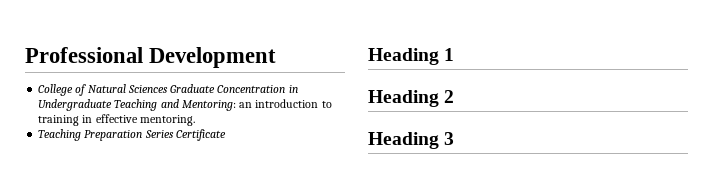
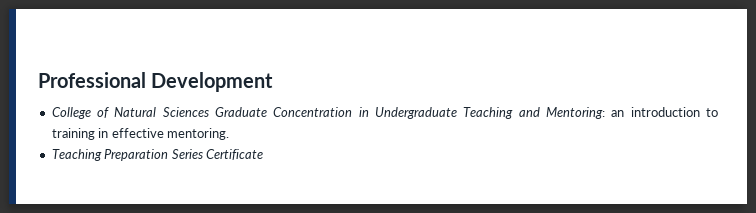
- Heading 1
- Heading 2
- Heading 3

